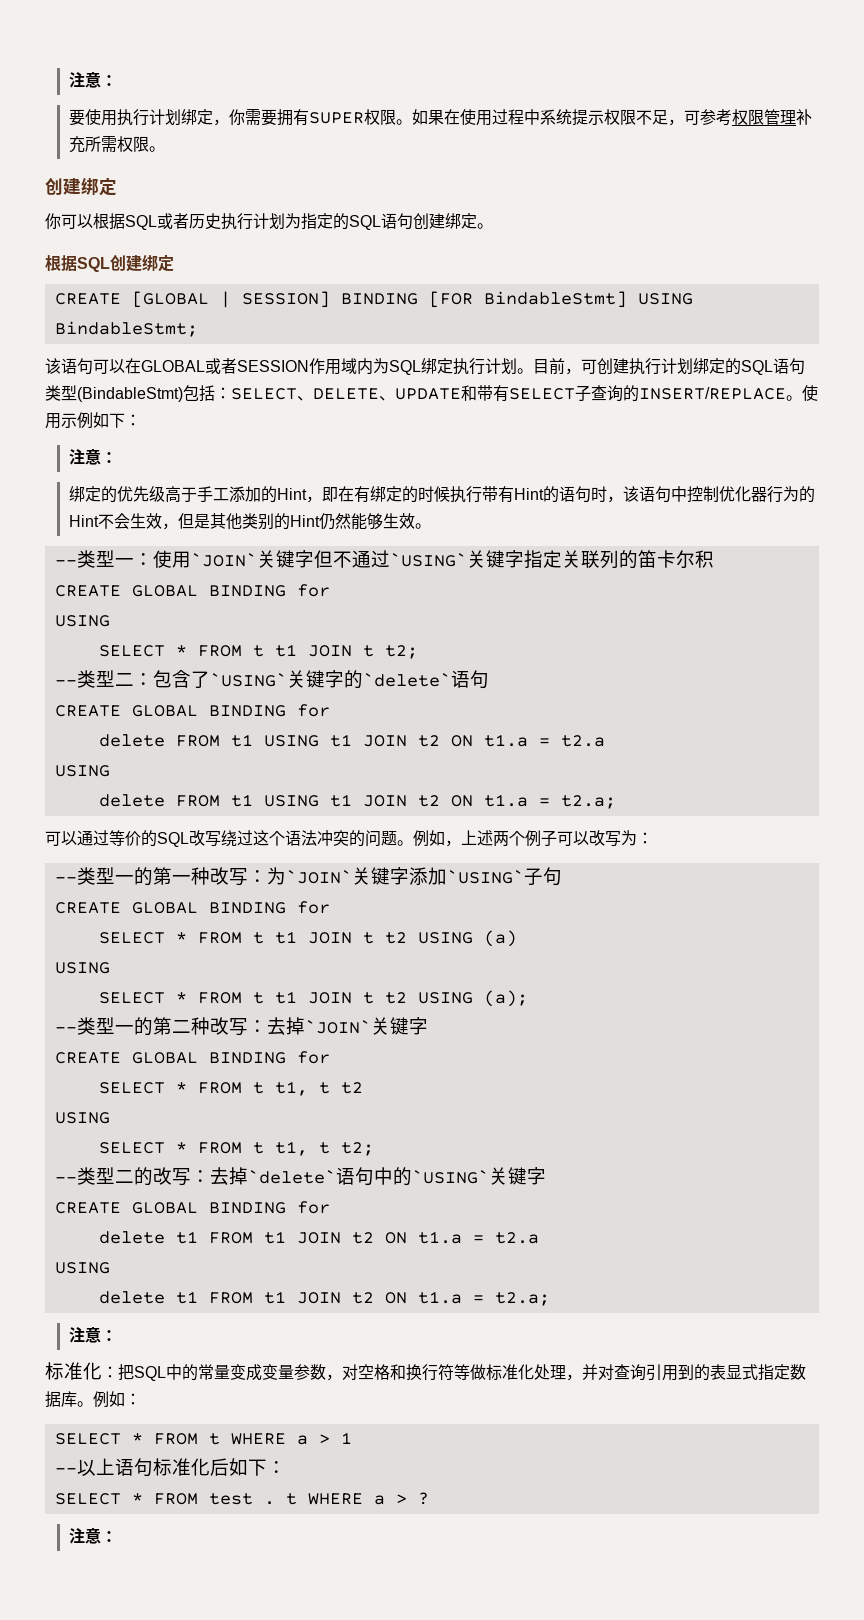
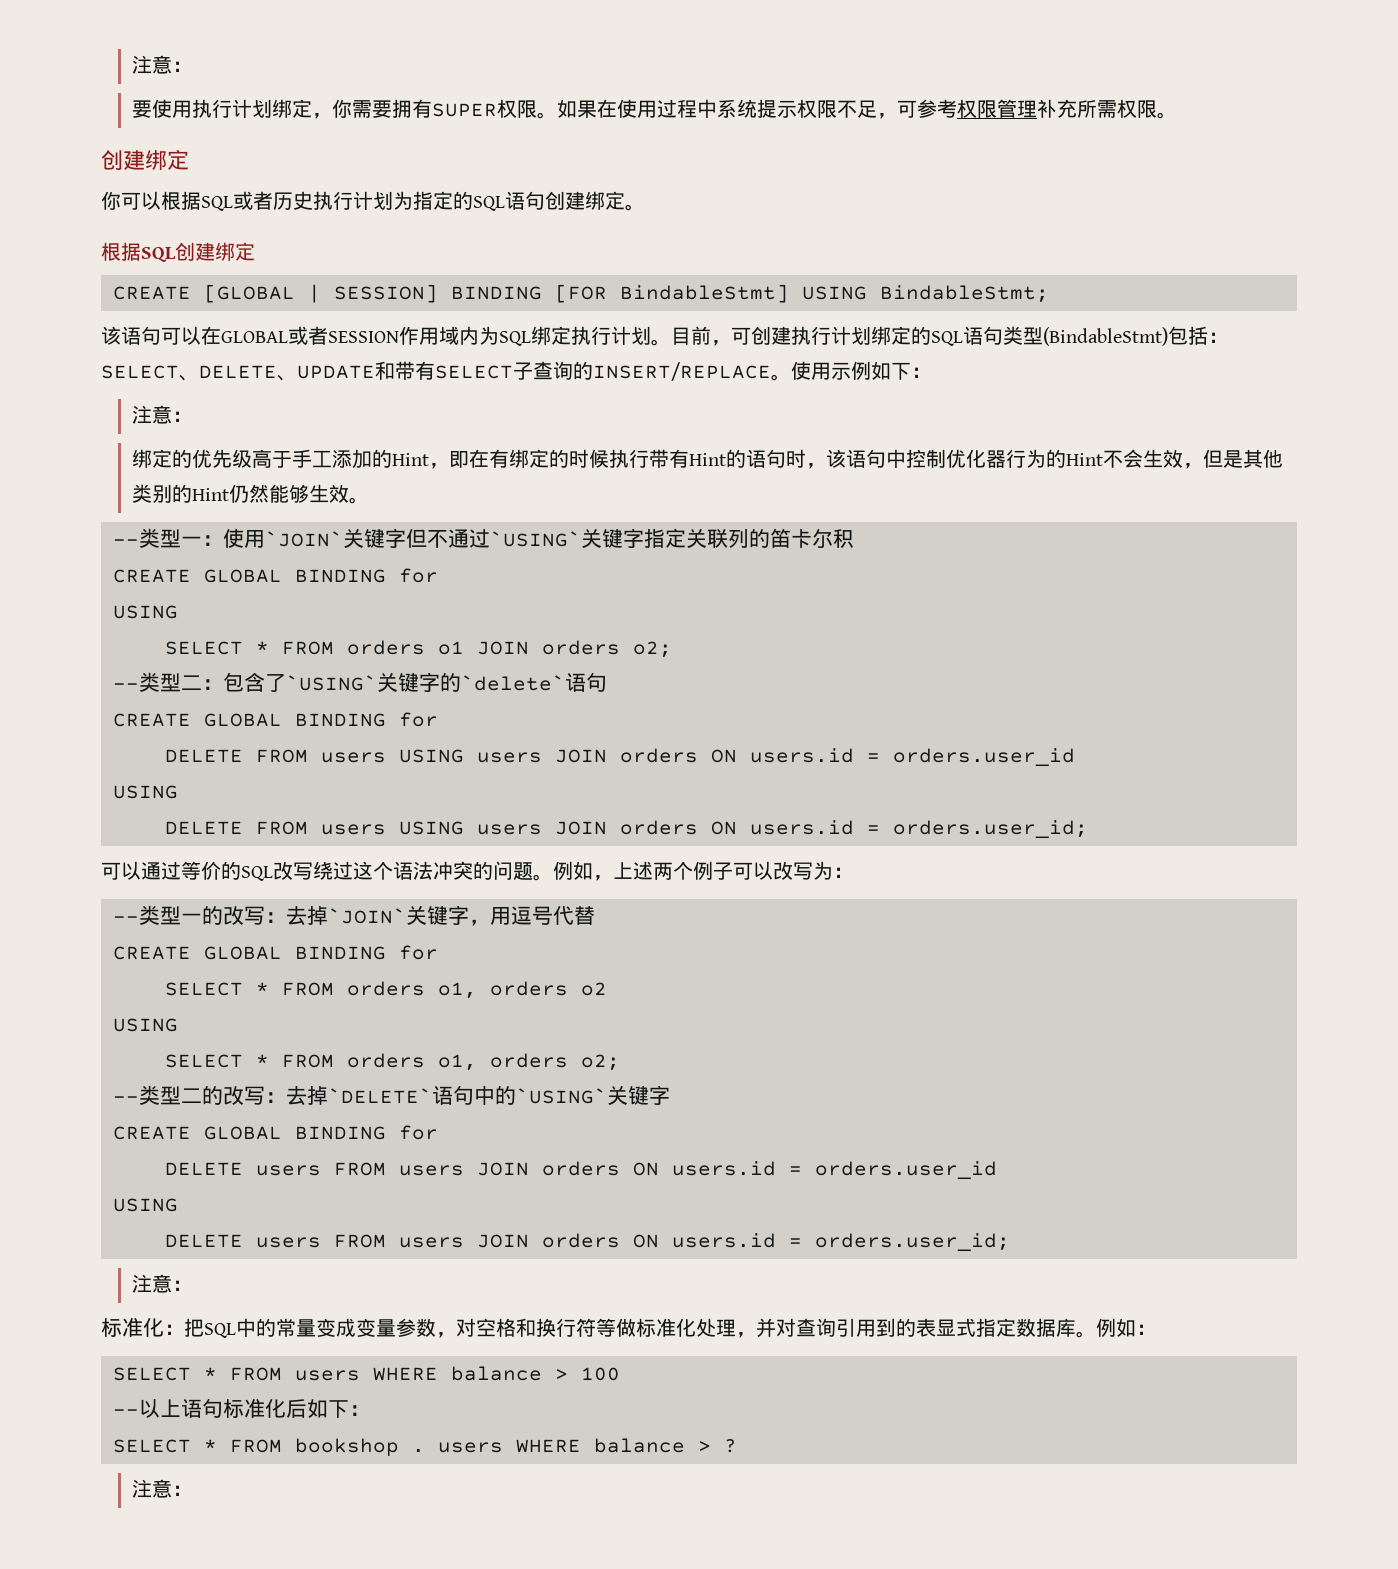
- SELECT * FROM t t1 JOIN t t2;
+ SELECT * FROM orders o1 JOIN orders o2;
- delete FROM t1 USING t1 JOIN t2 ON t1.a = t2.a
+ DELETE FROM users USING users JOIN orders ON users.id = orders.user_id
  USING
- delete FROM t1 USING t1 JOIN t2 ON t1.a = t2.a;
+ DELETE FROM users USING users JOIN orders ON users.id = orders.user_id;
- --类型一的第一种改写：为`JOIN`关键字添加`USING`子句
+ --类型一的改写：去掉`JOIN`关键字，用逗号代替
  CREATE GLOBAL BINDING for
- SELECT * FROM t t1 JOIN t t2 USING (a)
+ SELECT * FROM orders o1, orders o2
  USING
- SELECT * FROM t t1 JOIN t t2 USING (a);
- --类型一的第二种改写：去掉`JOIN`关键字
- CREATE GLOBAL BINDING for
- SELECT * FROM t t1, t t2
- USING
- SELECT * FROM t t1, t t2;
+ SELECT * FROM orders o1, orders o2;
- --类型二的改写：去掉`delete`语句中的`USING`关键字
+ --类型二的改写：去掉`DELETE`语句中的`USING`关键字
- delete t1 FROM t1 JOIN t2 ON t1.a = t2.a
+ DELETE users FROM users JOIN orders ON users.id = orders.user_id
  USING
- delete t1 FROM t1 JOIN t2 ON t1.a = t2.a;
+ DELETE users FROM users JOIN orders ON users.id = orders.user_id;
- SELECT * FROM t WHERE a > 1
+ SELECT * FROM users WHERE balance > 100
- SELECT * FROM test . t WHERE a > ?
+ SELECT * FROM bookshop . users WHERE balance > ?

